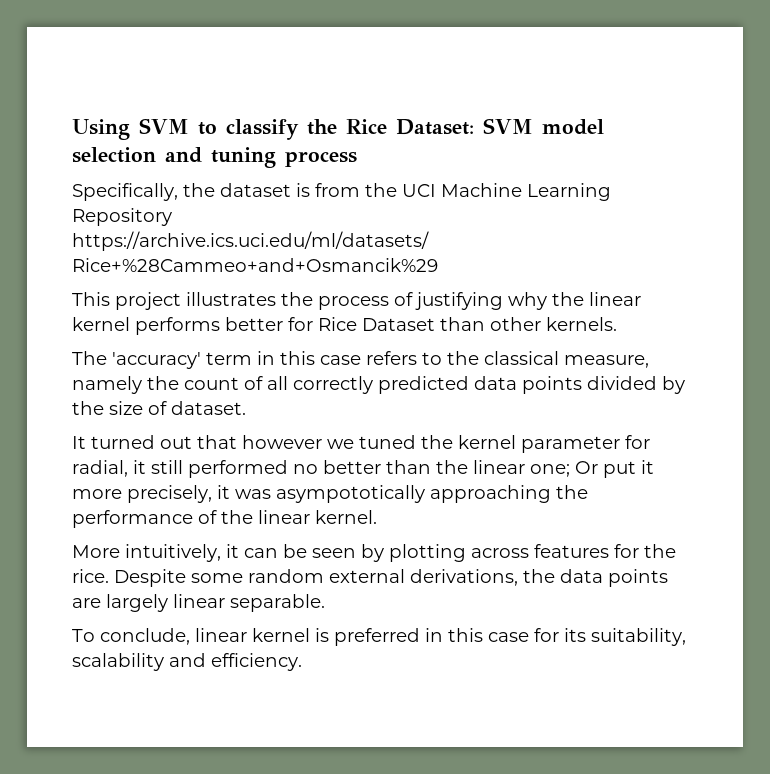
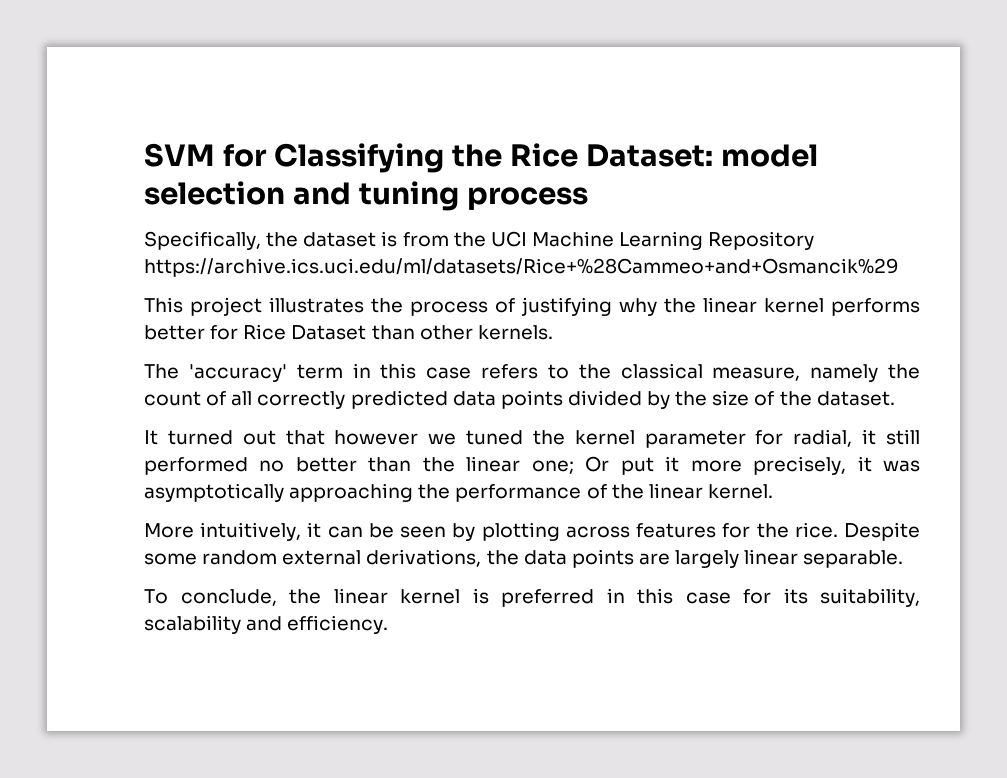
- Using SVM to classify the Rice Dataset: SVM model selection and tuning process
+ SVM for Classifying the Rice Dataset: model selection and tuning process
- The 'accuracy' term in this case refers to the classical measure, namely the count of all correctly predicted data points divided by the size of dataset.
+ The 'accuracy' term in this case refers to the classical measure, namely the count of all correctly predicted data points divided by the size of the dataset.
- It turned out that however we tuned the kernel parameter for radial, it still performed no better than the linear one; Or put it more precisely, it was asympototically approaching the performance of the linear kernel.
+ It turned out that however we tuned the kernel parameter for radial, it still performed no better than the linear one; Or put it more precisely, it was asymptotically approaching the performance of the linear kernel.
- To conclude, linear kernel is preferred in this case for its suitability, scalability and efficiency.
+ To conclude, the linear kernel is preferred in this case for its suitability, scalability and efficiency.

